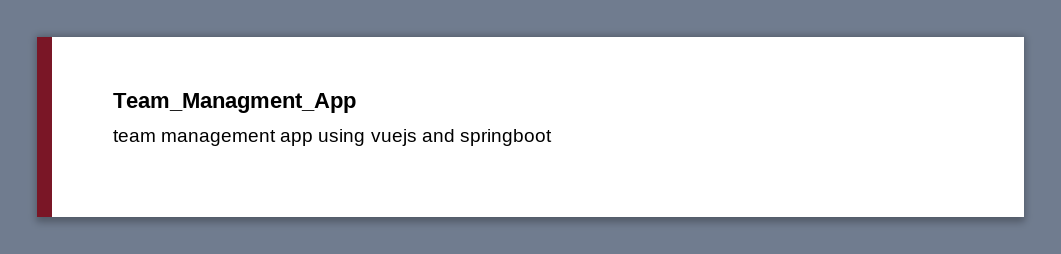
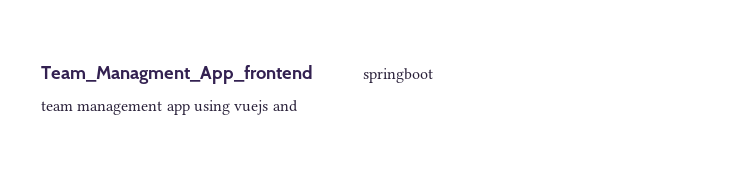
- Team_Managment_App
+ Team_Managment_App_frontend

